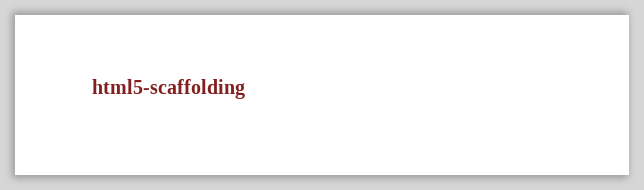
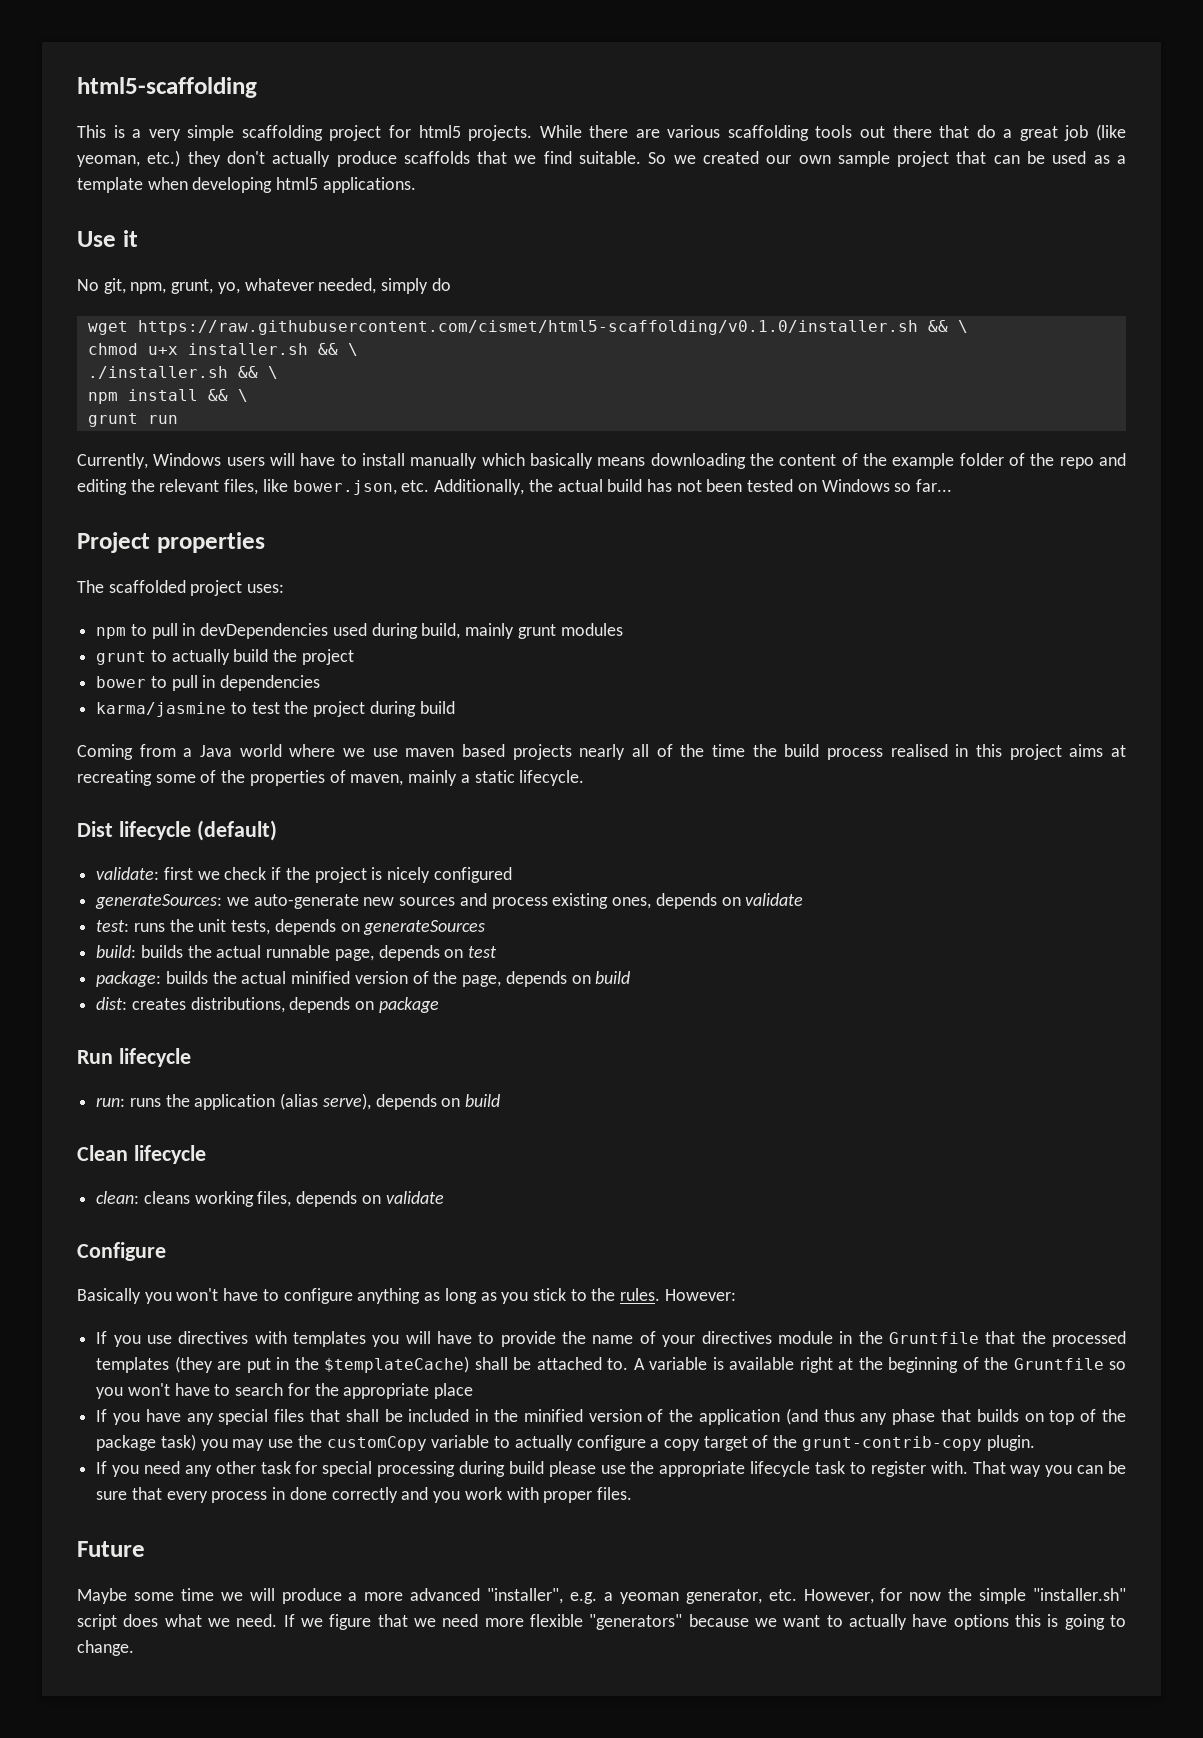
+ This is a very simple scaffolding project for html5 projects. While there are various scaffolding tools out there that do a great job (like yeoman, etc.) they don't actually produce scaffolds that we find suitable. So we created our own sample project that can be used as a template when developing html5 applications.
+ Use it
+ No git, npm, grunt, yo, whatever needed, simply do
+ wget https://raw.githubusercontent.com/cismet/html5-scaffolding/v0.1.0/installer.sh && \
+ chmod u+x installer.sh && \
+ ./installer.sh && \
+ npm install && \
+ grunt run
+ Currently, Windows users will have to install manually which basically means downloading the content of the example folder of the repo and editing the relevant files, like bower.json, etc. Additionally, the actual build has not been tested on Windows so far...
+ Project properties
+ The scaffolded project uses:
+ npm to pull in devDependencies used during build, mainly grunt modules
+ grunt to actually build the project
+ bower to pull in dependencies
+ karma/jasmine to test the project during build
+ Coming from a Java world where we use maven based projects nearly all of the time the build process realised in this project aims at recreating some of the properties of maven, mainly a static lifecycle.
+ Dist lifecycle (default)
+ validate: first we check if the project is nicely configured
+ generateSources: we auto-generate new sources and process existing ones, depends on validate
+ test: runs the unit tests, depends on generateSources
+ build: builds the actual runnable page, depends on test
+ package: builds the actual minified version of the page, depends on build
+ dist: creates distributions, depends on package
+ Run lifecycle
+ run: runs the application (alias serve), depends on build
+ Clean lifecycle
+ clean: cleans working files, depends on validate
+ Configure
+ Basically you won't have to configure anything as long as you stick to the rules. However:
+ If you use directives with templates you will have to provide the name of your directives module in the Gruntfile that the processed templates (they are put in the $templateCache) shall be attached to. A variable is available right at the beginning of the Gruntfile so you won't have to search for the appropriate place
+ If you have any special files that shall be included in the minified version of the application (and thus any phase that builds on top of the package task) you may use the customCopy variable to actually configure a copy target of the grunt-contrib-copy plugin.
+ If you need any other task for special processing during build please use the appropriate lifecycle task to register with. That way you can be sure that every process in done correctly and you work with proper files.
+ Future
+ Maybe some time we will produce a more advanced "installer", e.g. a yeoman generator, etc. However, for now the simple "installer.sh" script does what we need. If we figure that we need more flexible "generators" because we want to actually have options this is going to change.

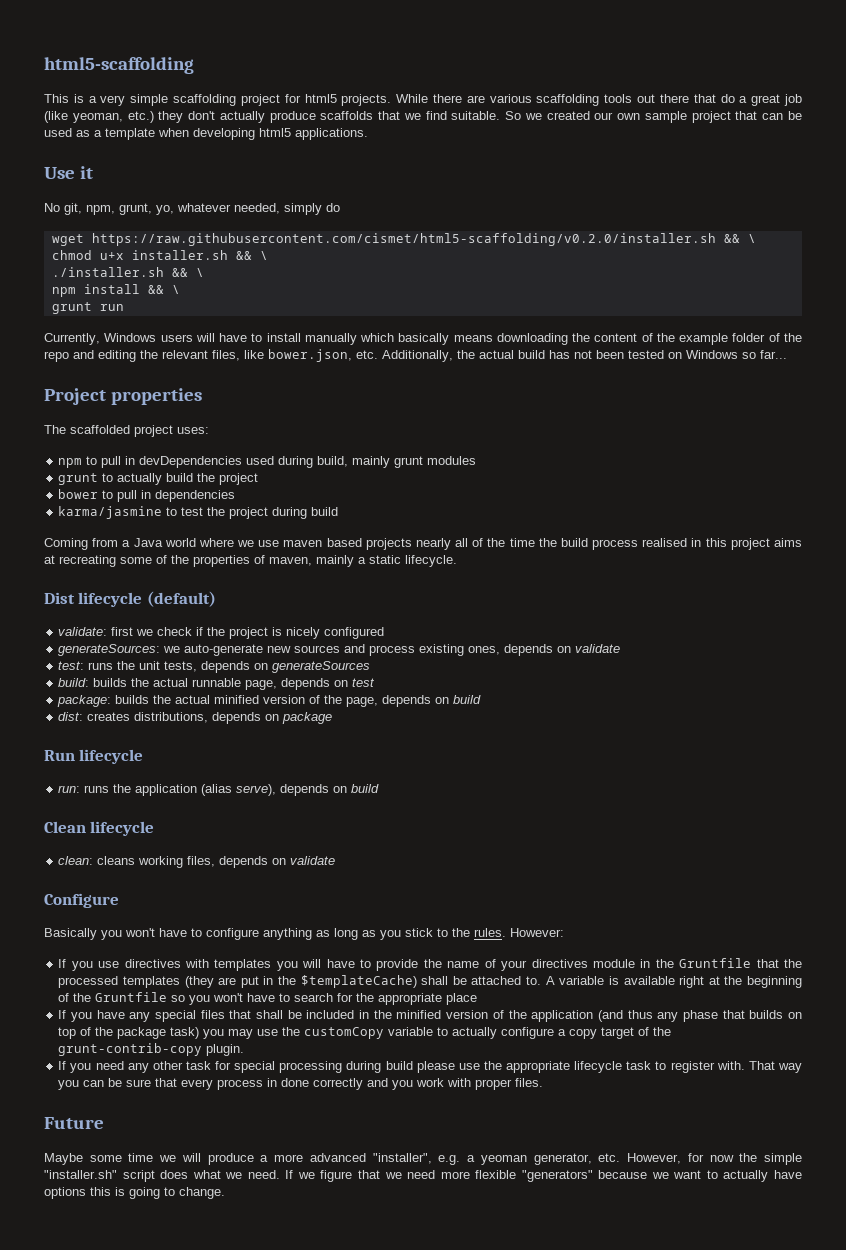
- wget https://raw.githubusercontent.com/cismet/html5-scaffolding/v0.1.0/installer.sh && \
+ wget https://raw.githubusercontent.com/cismet/html5-scaffolding/v0.2.0/installer.sh && \

